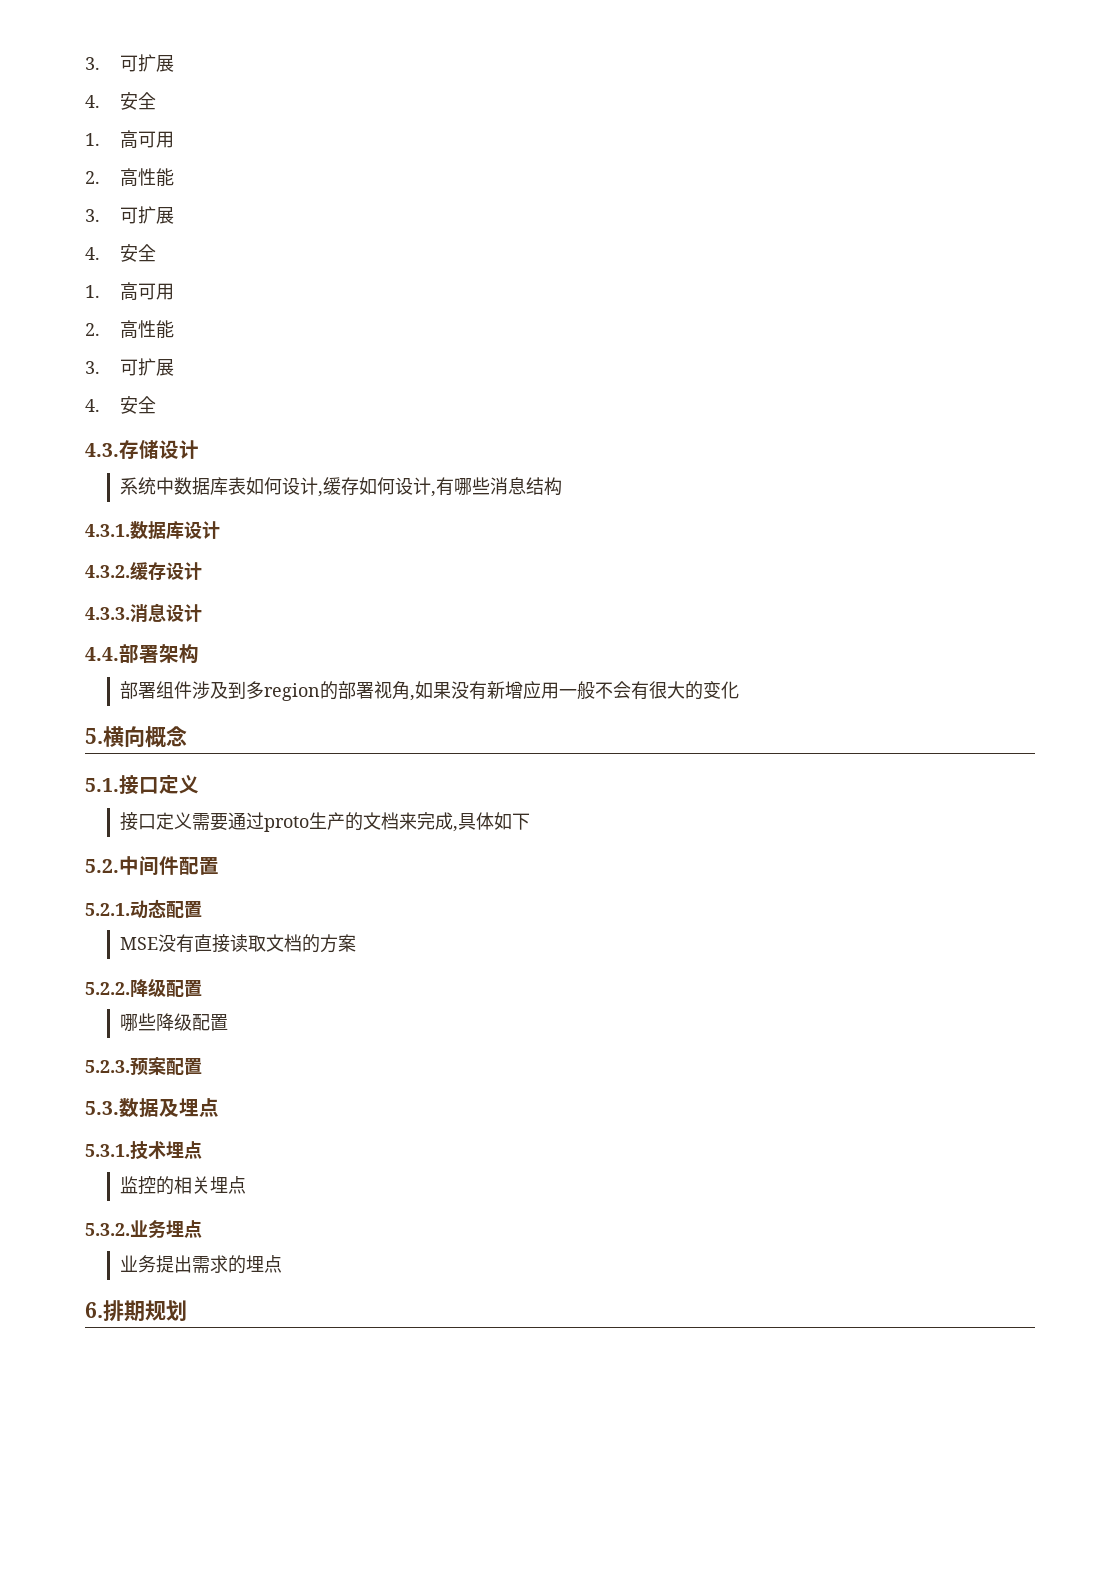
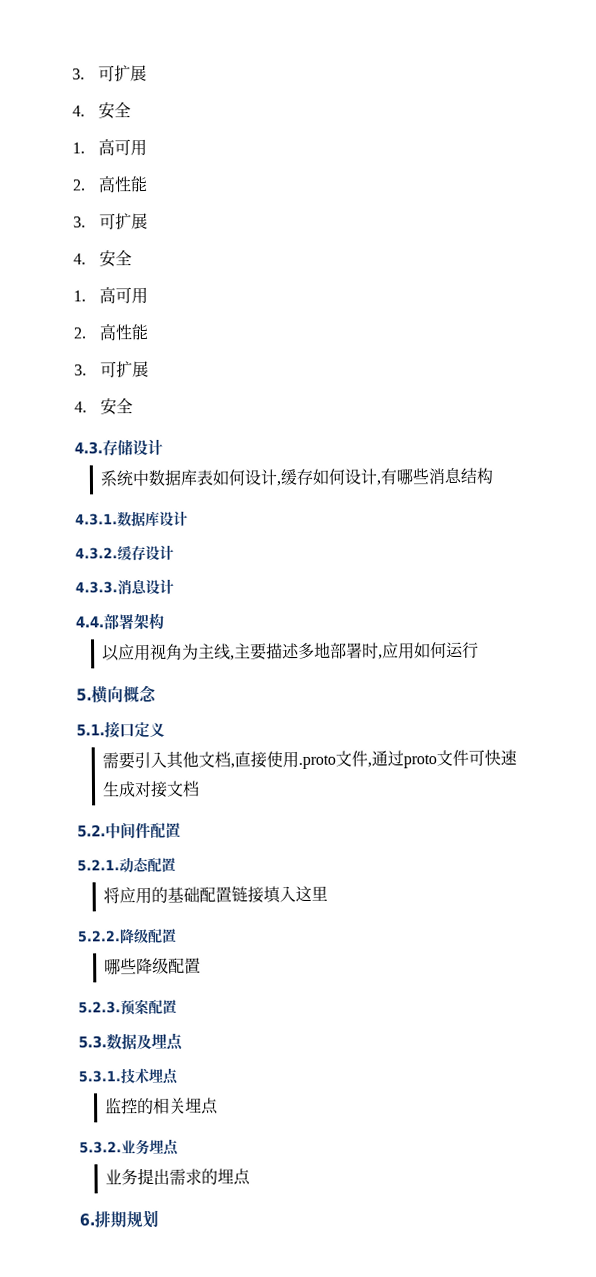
- 部署组件涉及到多region的部署视角,如果没有新增应用一般不会有很大的变化
+ 以应用视角为主线,主要描述多地部署时,应用如何运行
- 接口定义需要通过proto生产的文档来完成,具体如下
+ 需要引入其他文档,直接使用.proto文件,通过proto文件可快速生成对接文档
- MSE没有直接读取文档的方案
+ 将应用的基础配置链接填入这里

